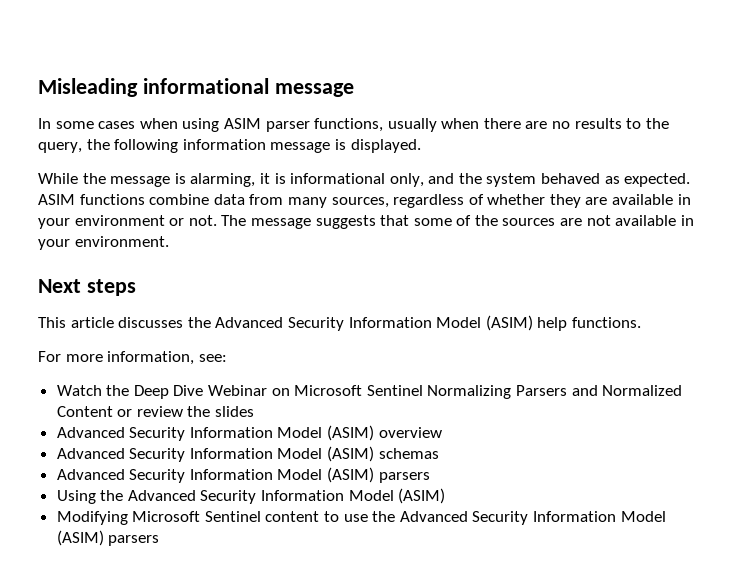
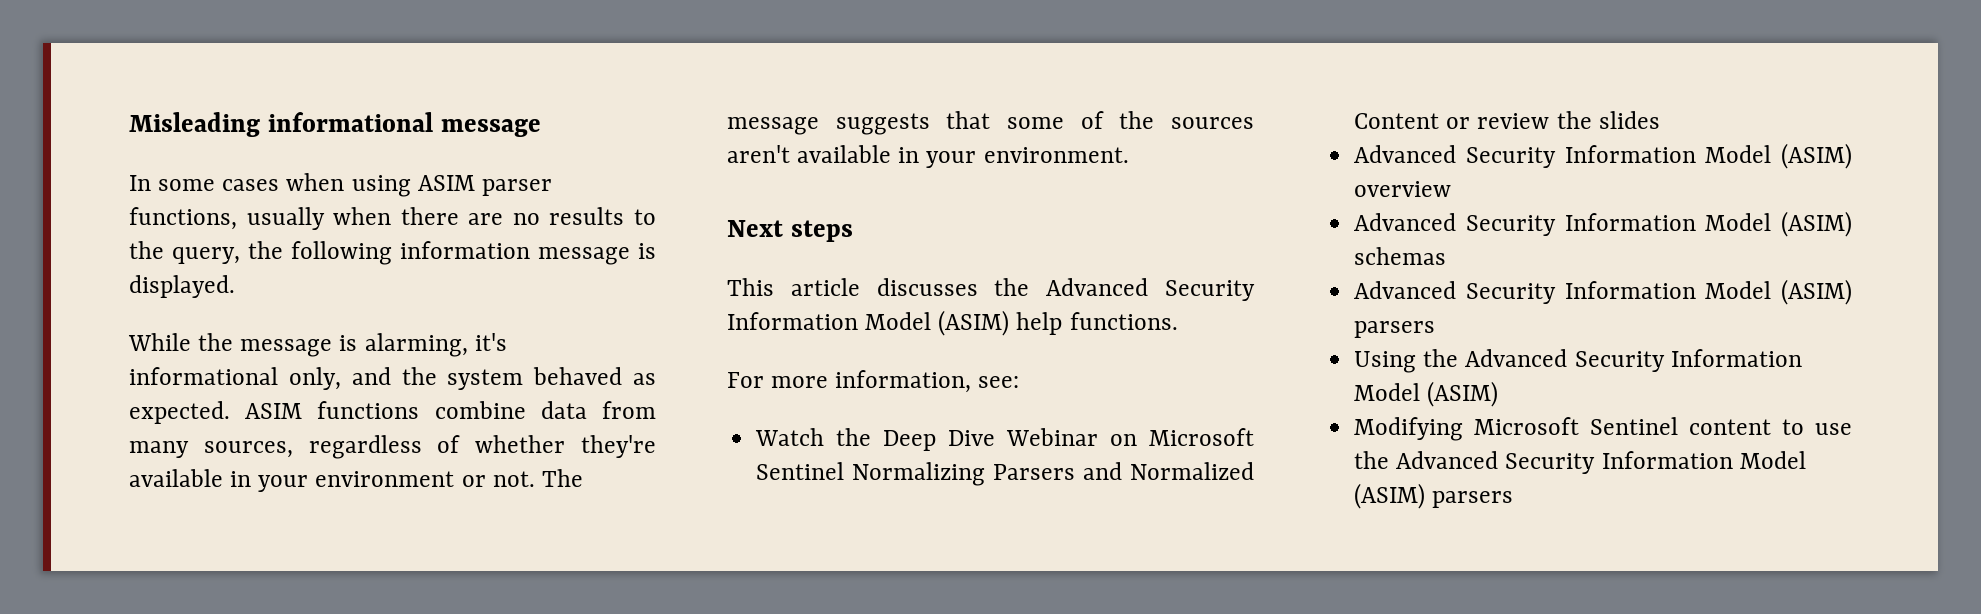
- While the message is alarming, it is informational only, and the system behaved as expected.
+ While the message is alarming, it's informational only, and the system behaved as expected.
- ASIM functions combine data from many sources, regardless of whether they are available in your environment or not.
+ ASIM functions combine data from many sources, regardless of whether they're available in your environment or not.
- The message suggests that some of the sources are not available in your environment.
+ The message suggests that some of the sources aren't available in your environment.

